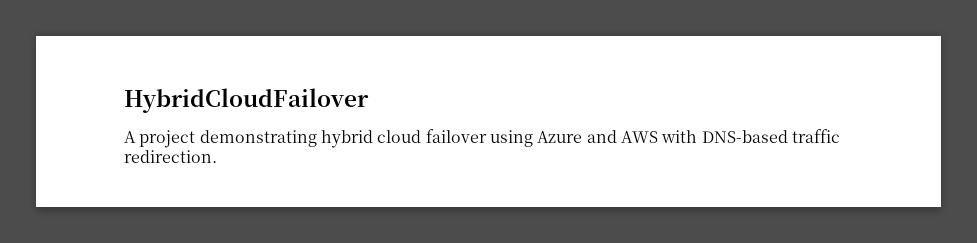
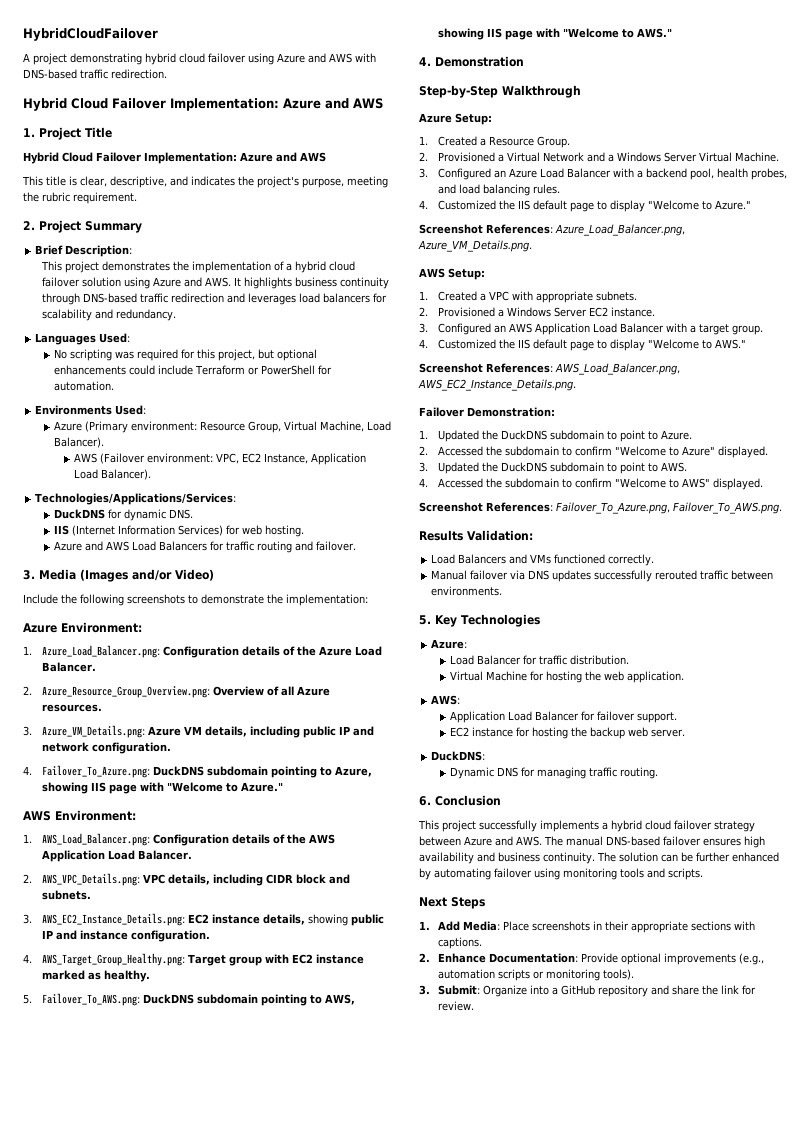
  A project demonstrating hybrid cloud failover using Azure and AWS with DNS-based traffic redirection.
+ Hybrid Cloud Failover Implementation: Azure and AWS
+ 1. Project Title
+ Hybrid Cloud Failover Implementation: Azure and AWS
+ This title is clear, descriptive, and indicates the project's purpose, meeting the rubric requirement.
+ 2. Project Summary
+ Brief Description:
+ This project demonstrates the implementation of a hybrid cloud failover solution using Azure and AWS. It highlights business continuity through DNS-based traffic redirection and leverages load balancers for scalability and redundancy.
+ Languages Used:
+ No scripting was required for this project, but optional enhancements could include Terraform or PowerShell for automation.
+ Environments Used:
+ Azure (Primary environment: Resource Group, Virtual Machine, Load Balancer).
+ AWS (Failover environment: VPC, EC2 Instance, Application Load Balancer).
+ Technologies/Applications/Services:
+ DuckDNS for dynamic DNS.
+ IIS (Internet Information Services) for web hosting.
+ Azure and AWS Load Balancers for traffic routing and failover.
+ 3. Media (Images and/or Video)
+ Include the following screenshots to demonstrate the implementation:
+ Azure Environment:
+ 1. Azure_Load_Balancer.png: Configuration details of the Azure Load Balancer.
+ 2. Azure_Resource_Group_Overview.png: Overview of all Azure resources.
+ 3. Azure_VM_Details.png: Azure VM details, including public IP and network configuration.
+ 4. Failover_To_Azure.png: DuckDNS subdomain pointing to Azure, showing IIS page with "Welcome to Azure."
+ AWS Environment:
+ 1. AWS_Load_Balancer.png: Configuration details of the AWS Application Load Balancer.
+ 2. AWS_VPC_Details.png: VPC details, including CIDR block and subnets.
+ 3. AWS_EC2_Instance_Details.png: EC2 instance details, showing public IP and instance configuration.
+ 4. AWS_Target_Group_Healthy.png: Target group with EC2 instance marked as healthy.
+ 5. Failover_To_AWS.png: DuckDNS subdomain pointing to AWS, showing IIS page with "Welcome to AWS."
+ 4. Demonstration
+ Step-by-Step Walkthrough
+ Azure Setup:
+ 1. Created a Resource Group.
+ 2. Provisioned a Virtual Network and a Windows Server Virtual Machine.
+ 3. Configured an Azure Load Balancer with a backend pool, health probes, and load balancing rules.
+ 4. Customized the IIS default page to display "Welcome to Azure."
+ Screenshot References: Azure_Load_Balancer.png, Azure_VM_Details.png.
+ AWS Setup:
+ 1. Created a VPC with appropriate subnets.
+ 2. Provisioned a Windows Server EC2 instance.
+ 3. Configured an AWS Application Load Balancer with a target group.
+ 4. Customized the IIS default page to display "Welcome to AWS."
+ Screenshot References: AWS_Load_Balancer.png, AWS_EC2_Instance_Details.png.
+ Failover Demonstration:
+ 1. Updated the DuckDNS subdomain to point to Azure.
+ 2. Accessed the subdomain to confirm "Welcome to Azure" displayed.
+ 3. Updated the DuckDNS subdomain to point to AWS.
+ 4. Accessed the subdomain to confirm "Welcome to AWS" displayed.
+ Screenshot References: Failover_To_Azure.png, Failover_To_AWS.png.
+ Results Validation:
+ Load Balancers and VMs functioned correctly.
+ Manual failover via DNS updates successfully rerouted traffic between environments.
+ 5. Key Technologies
+ Azure:
+ Load Balancer for traffic distribution.
+ Virtual Machine for hosting the web application.
+ AWS:
+ Application Load Balancer for failover support.
+ EC2 instance for hosting the backup web server.
+ DuckDNS:
+ Dynamic DNS for managing traffic routing.
+ 6. Conclusion
+ This project successfully implements a hybrid cloud failover strategy between Azure and AWS. The manual DNS-based failover ensures high availability and business continuity. The solution can be further enhanced by automating failover using monitoring tools and scripts.
+ Next Steps
+ 1. Add Media: Place screenshots in their appropriate sections with captions.
+ 2. Enhance Documentation: Provide optional improvements (e.g., automation scripts or monitoring tools).
+ 3. Submit: Organize into a GitHub repository and share the link for review.

